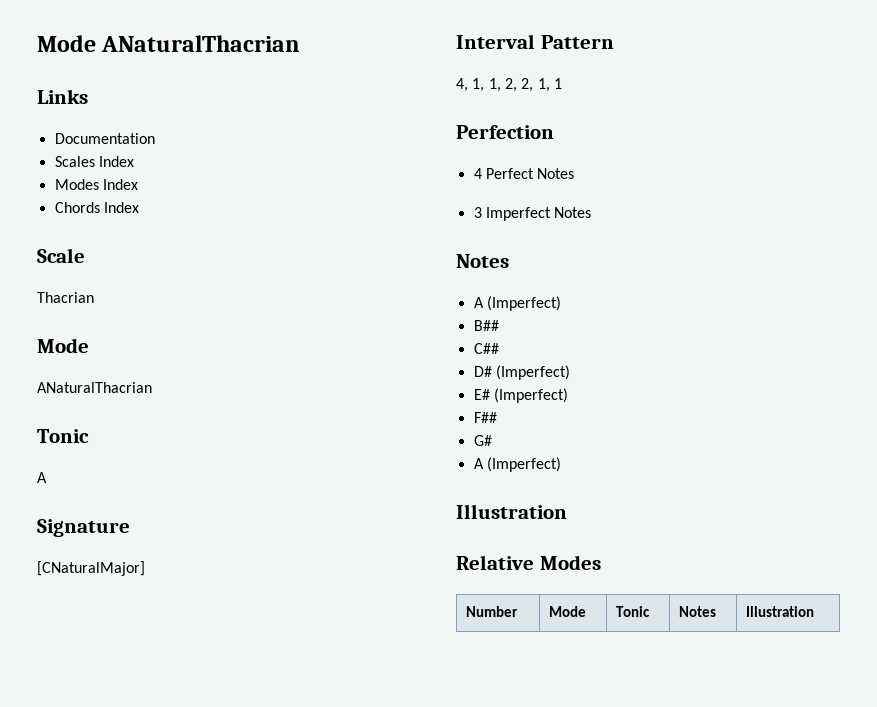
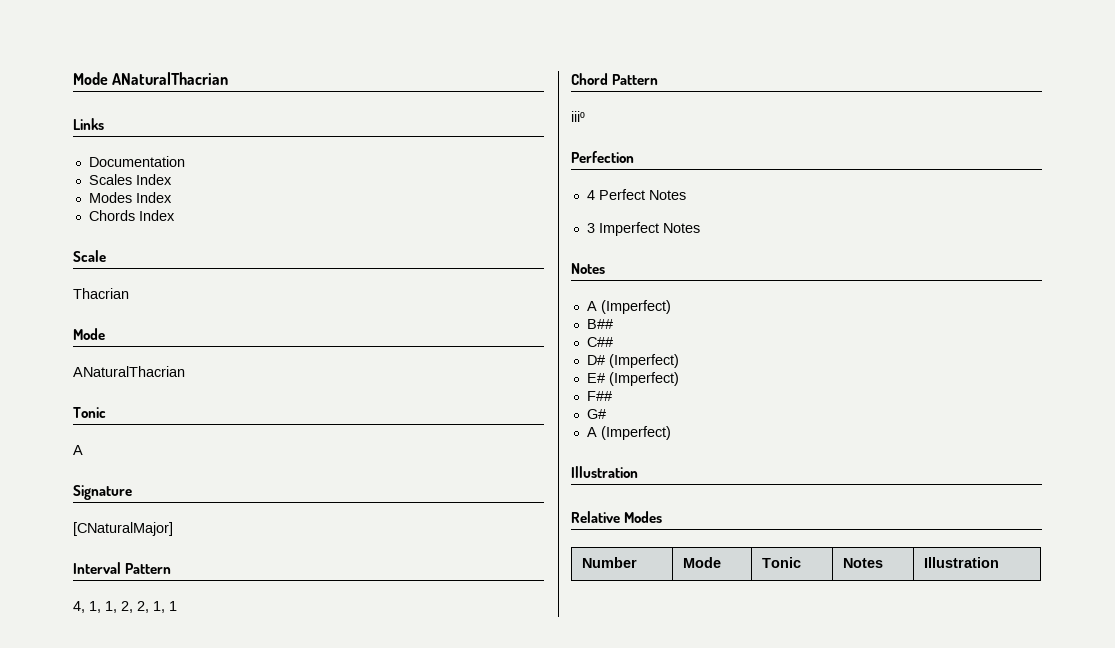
+ Chord Pattern
+ iii⁰

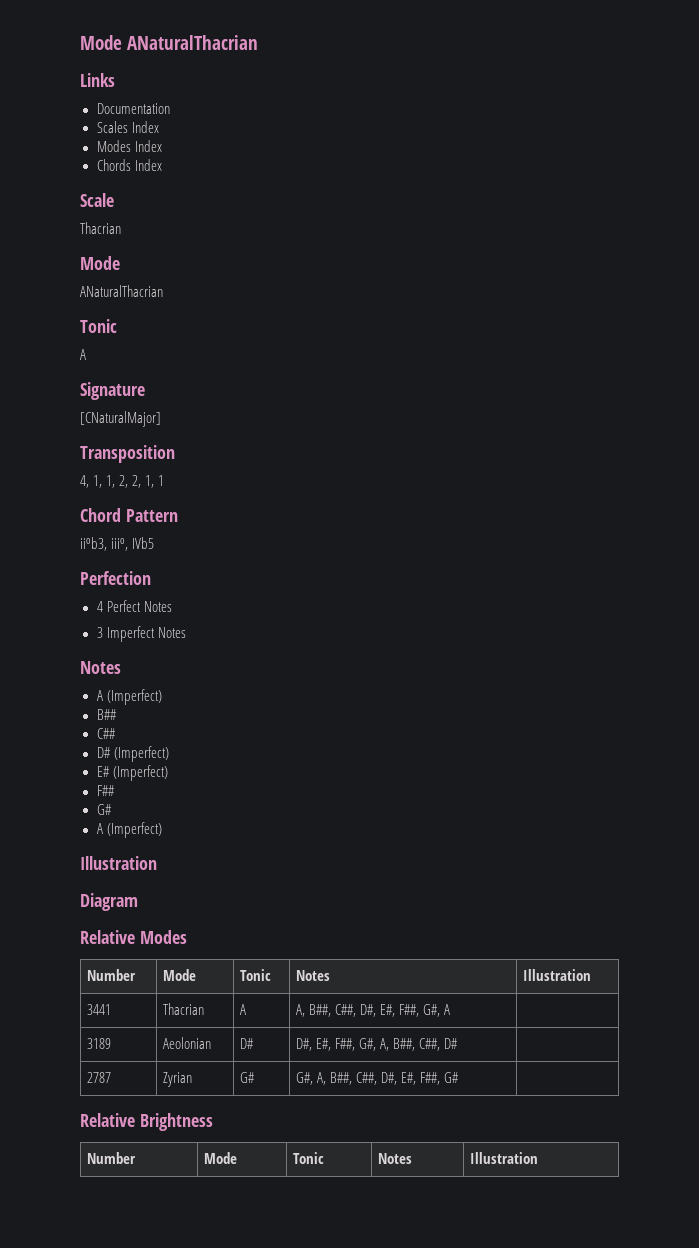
- Interval Pattern
+ Transposition
- iii⁰
+ ii⁰b3, iii⁰, IVb5
+ Diagram
+ 3441 | Thacrian | A | A, B##, C##, D#, E#, F##, G#, A |
+ 3189 | Aeolonian | D# | D#, E#, F##, G#, A, B##, C##, D# |
+ 2787 | Zyrian | G# | G#, A, B##, C##, D#, E#, F##, G# |
+ Relative Brightness
+ Number | Mode | Tonic | Notes | Illustration

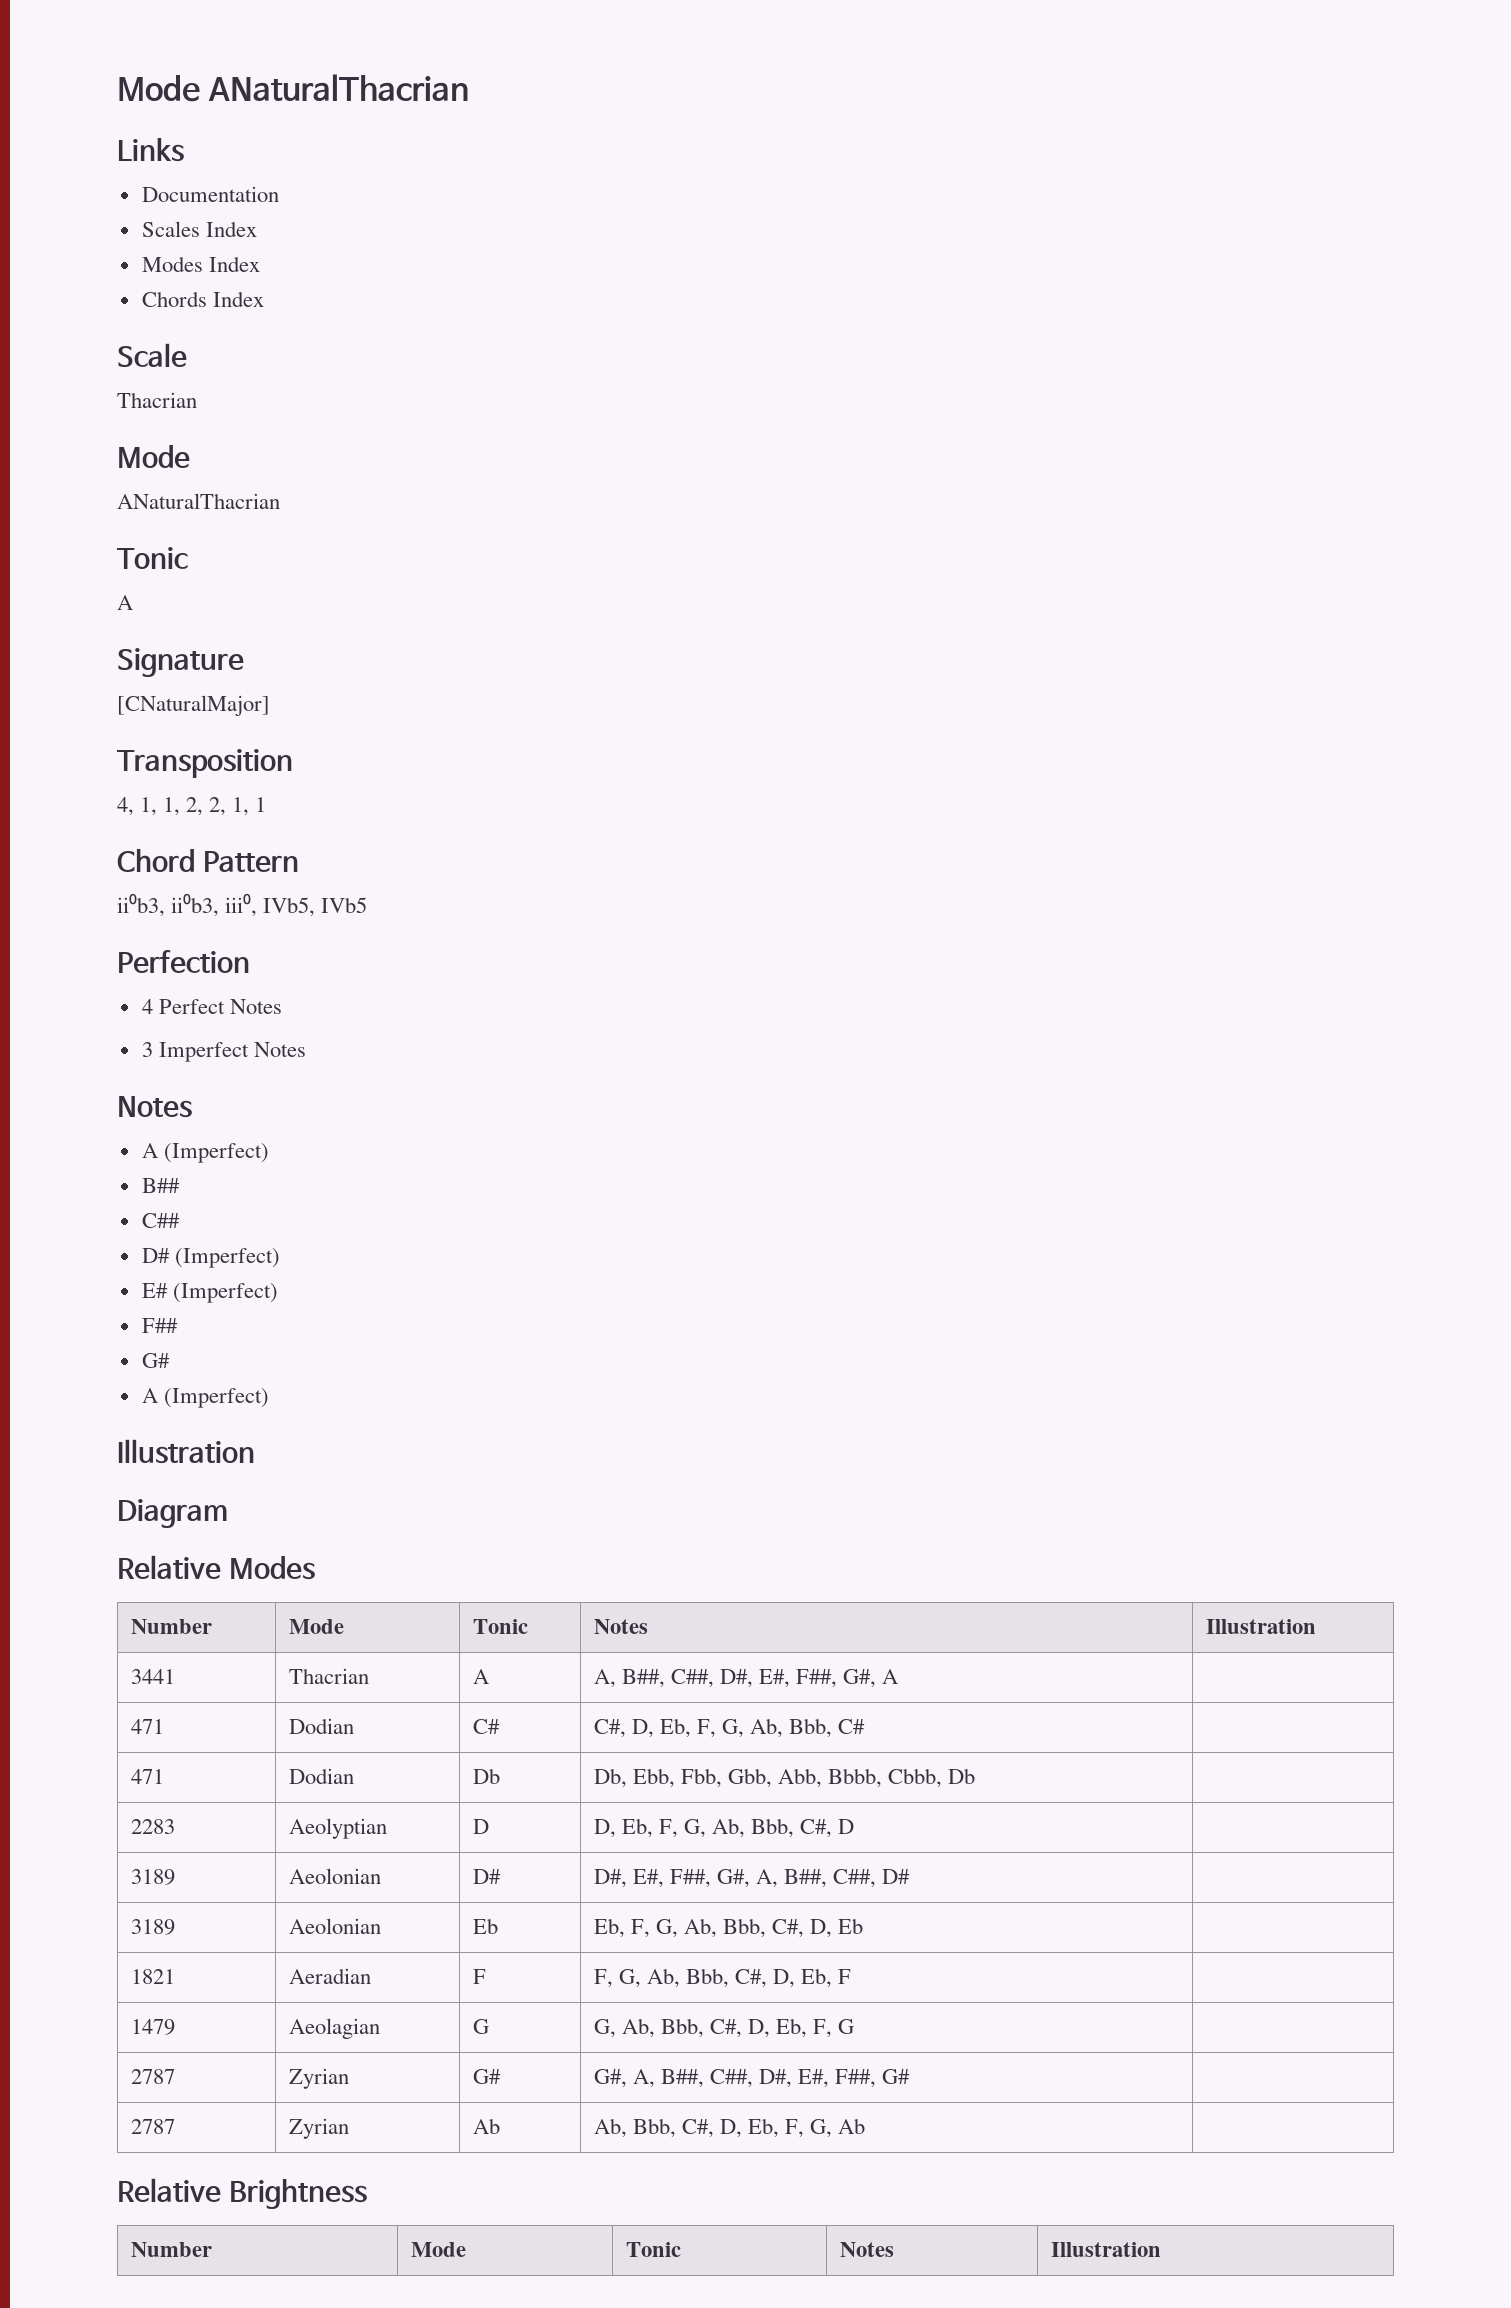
- ii⁰b3, iii⁰, IVb5
+ ii⁰b3, ii⁰b3, iii⁰, IVb5, IVb5
+ 471 | Dodian | C# | C#, D, Eb, F, G, Ab, Bbb, C# |
+ 471 | Dodian | Db | Db, Ebb, Fbb, Gbb, Abb, Bbbb, Cbbb, Db |
+ 2283 | Aeolyptian | D | D, Eb, F, G, Ab, Bbb, C#, D |
+ 3189 | Aeolonian | Eb | Eb, F, G, Ab, Bbb, C#, D, Eb |
+ 1821 | Aeradian | F | F, G, Ab, Bbb, C#, D, Eb, F |
+ 1479 | Aeolagian | G | G, Ab, Bbb, C#, D, Eb, F, G |
+ 2787 | Zyrian | Ab | Ab, Bbb, C#, D, Eb, F, G, Ab |

